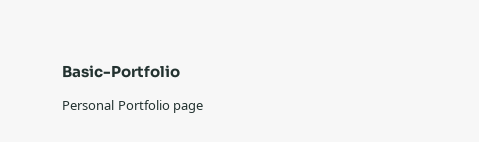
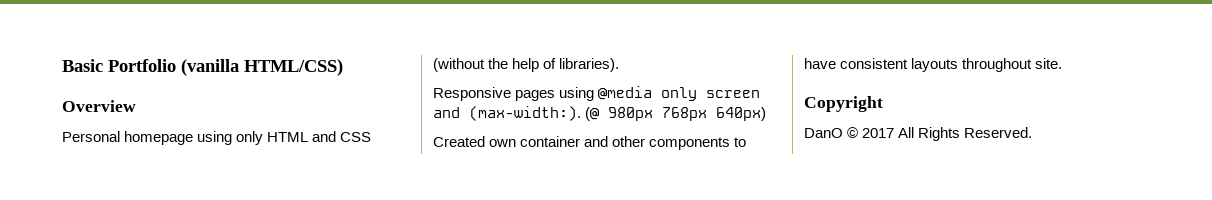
- Basic-Portfolio
- Personal Portfolio page
+ Basic Portfolio (vanilla HTML/CSS)
+ Overview
+ Personal homepage using only HTML and CSS (without the help of libraries).
+ Responsive pages using @media only screen and (max-width:). (@ 980px 768px 640px)
+ Created own container and other components to have consistent layouts throughout site.
+ Copyright
+ DanO © 2017 All Rights Reserved.

